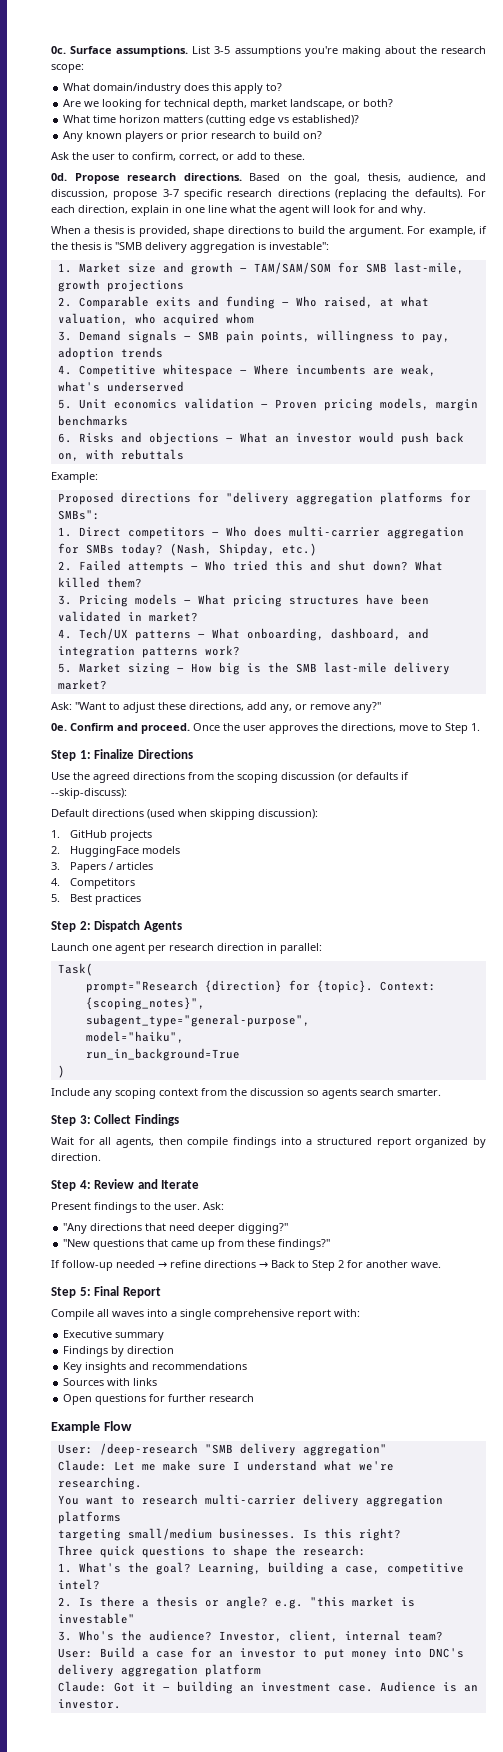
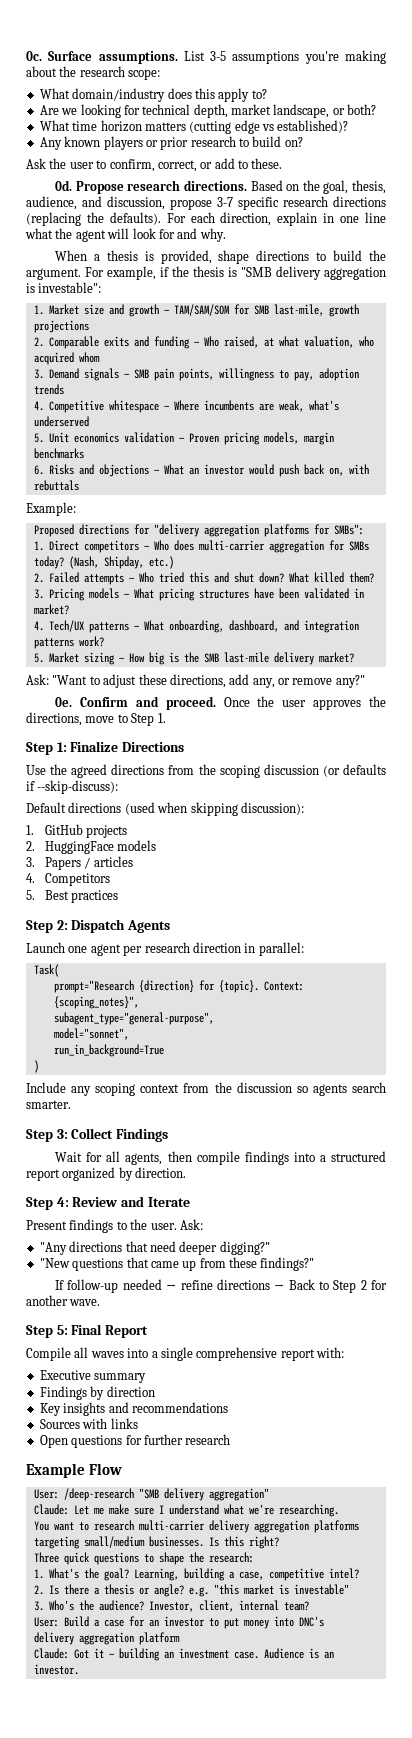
- model="haiku",
+ model="sonnet",

